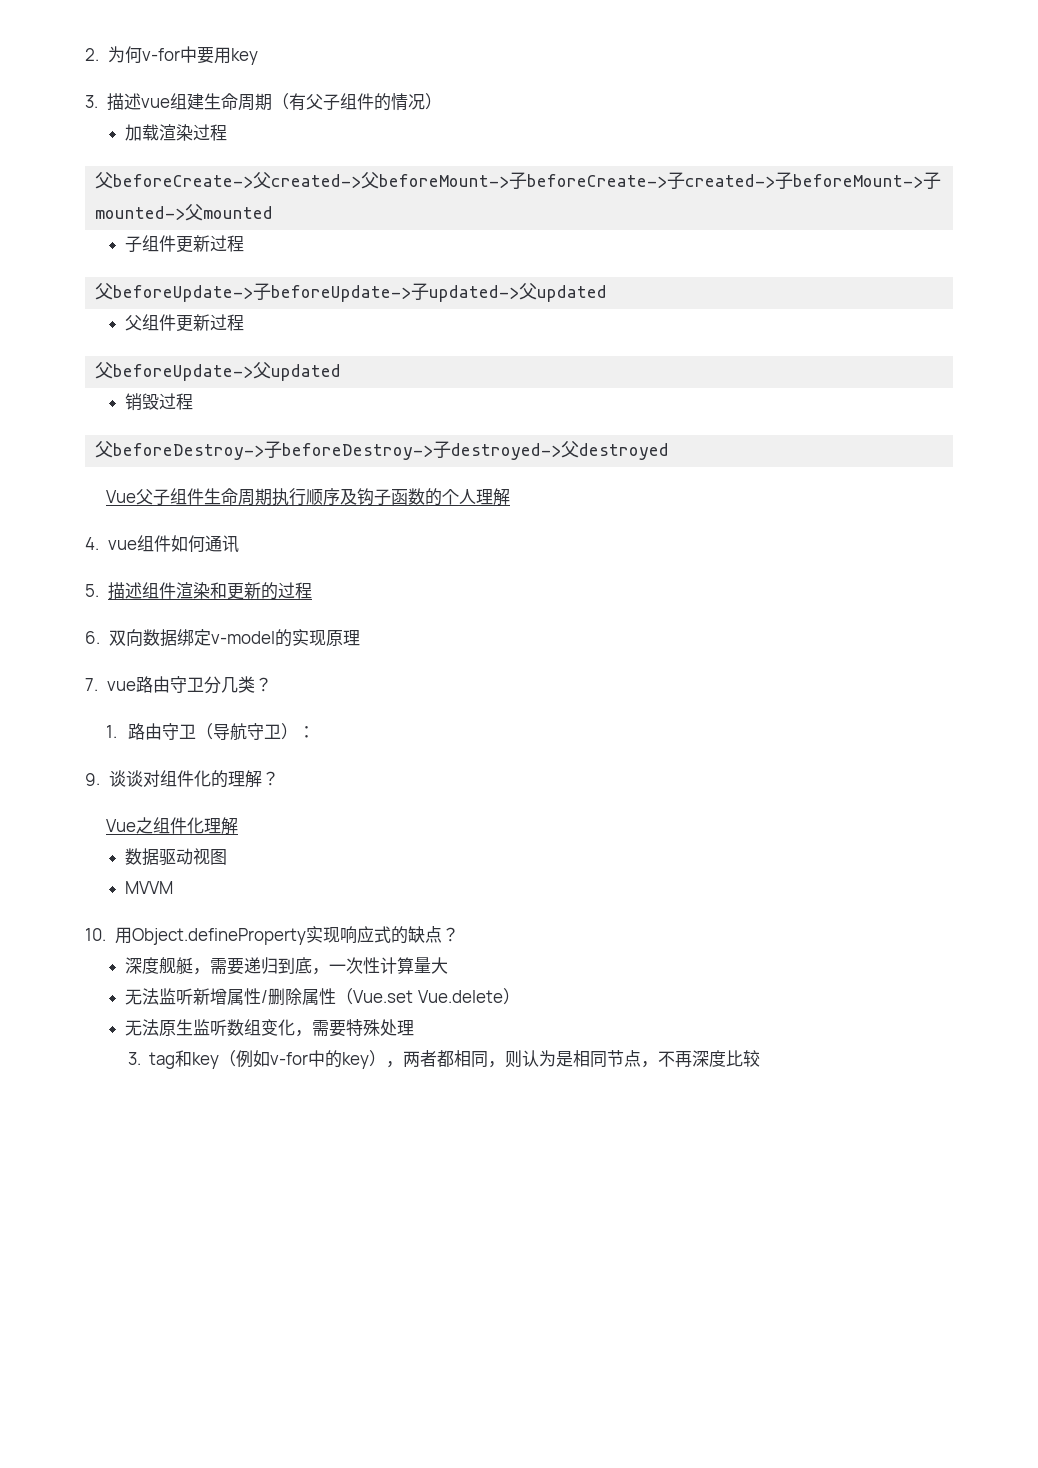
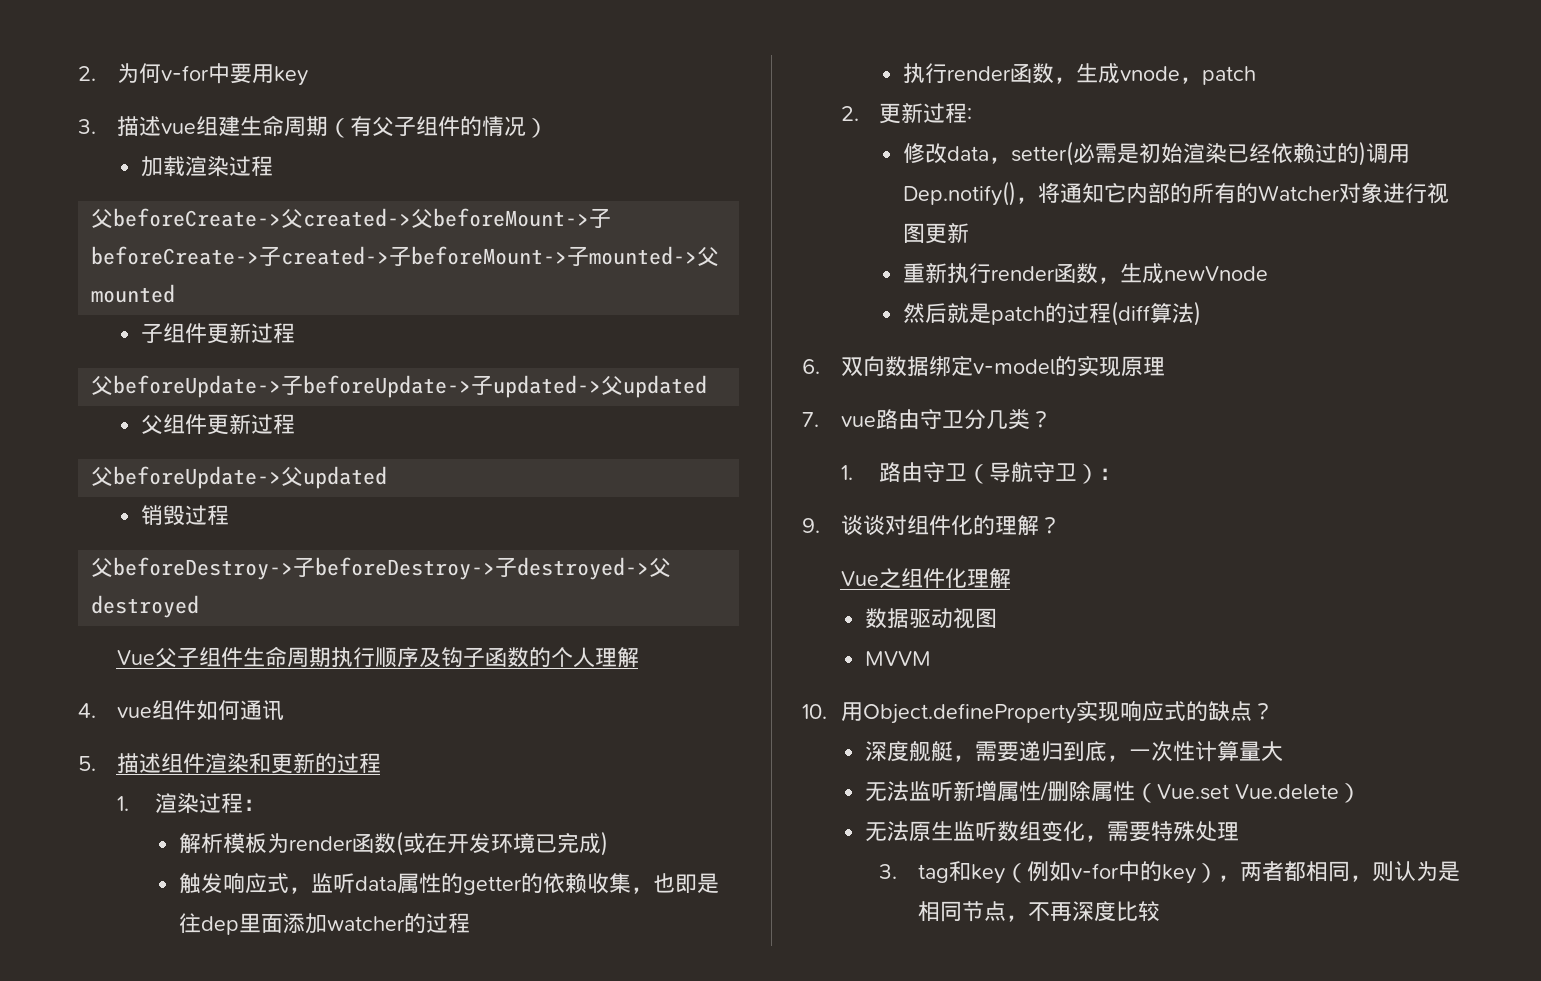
+ 1.渲染过程：
+ 解析模板为render函数(或在开发环境已完成)
+ 触发响应式，监听data属性的getter的依赖收集，也即是往dep里面添加watcher的过程
+ 执行render函数，生成vnode，patch
+ 2.更新过程:
+ 修改data，setter(必需是初始渲染已经依赖过的)调用Dep.notify()，将通知它内部的所有的Watcher对象进行视图更新
+ 重新执行render函数，生成newVnode
+ 然后就是patch的过程(diff算法)

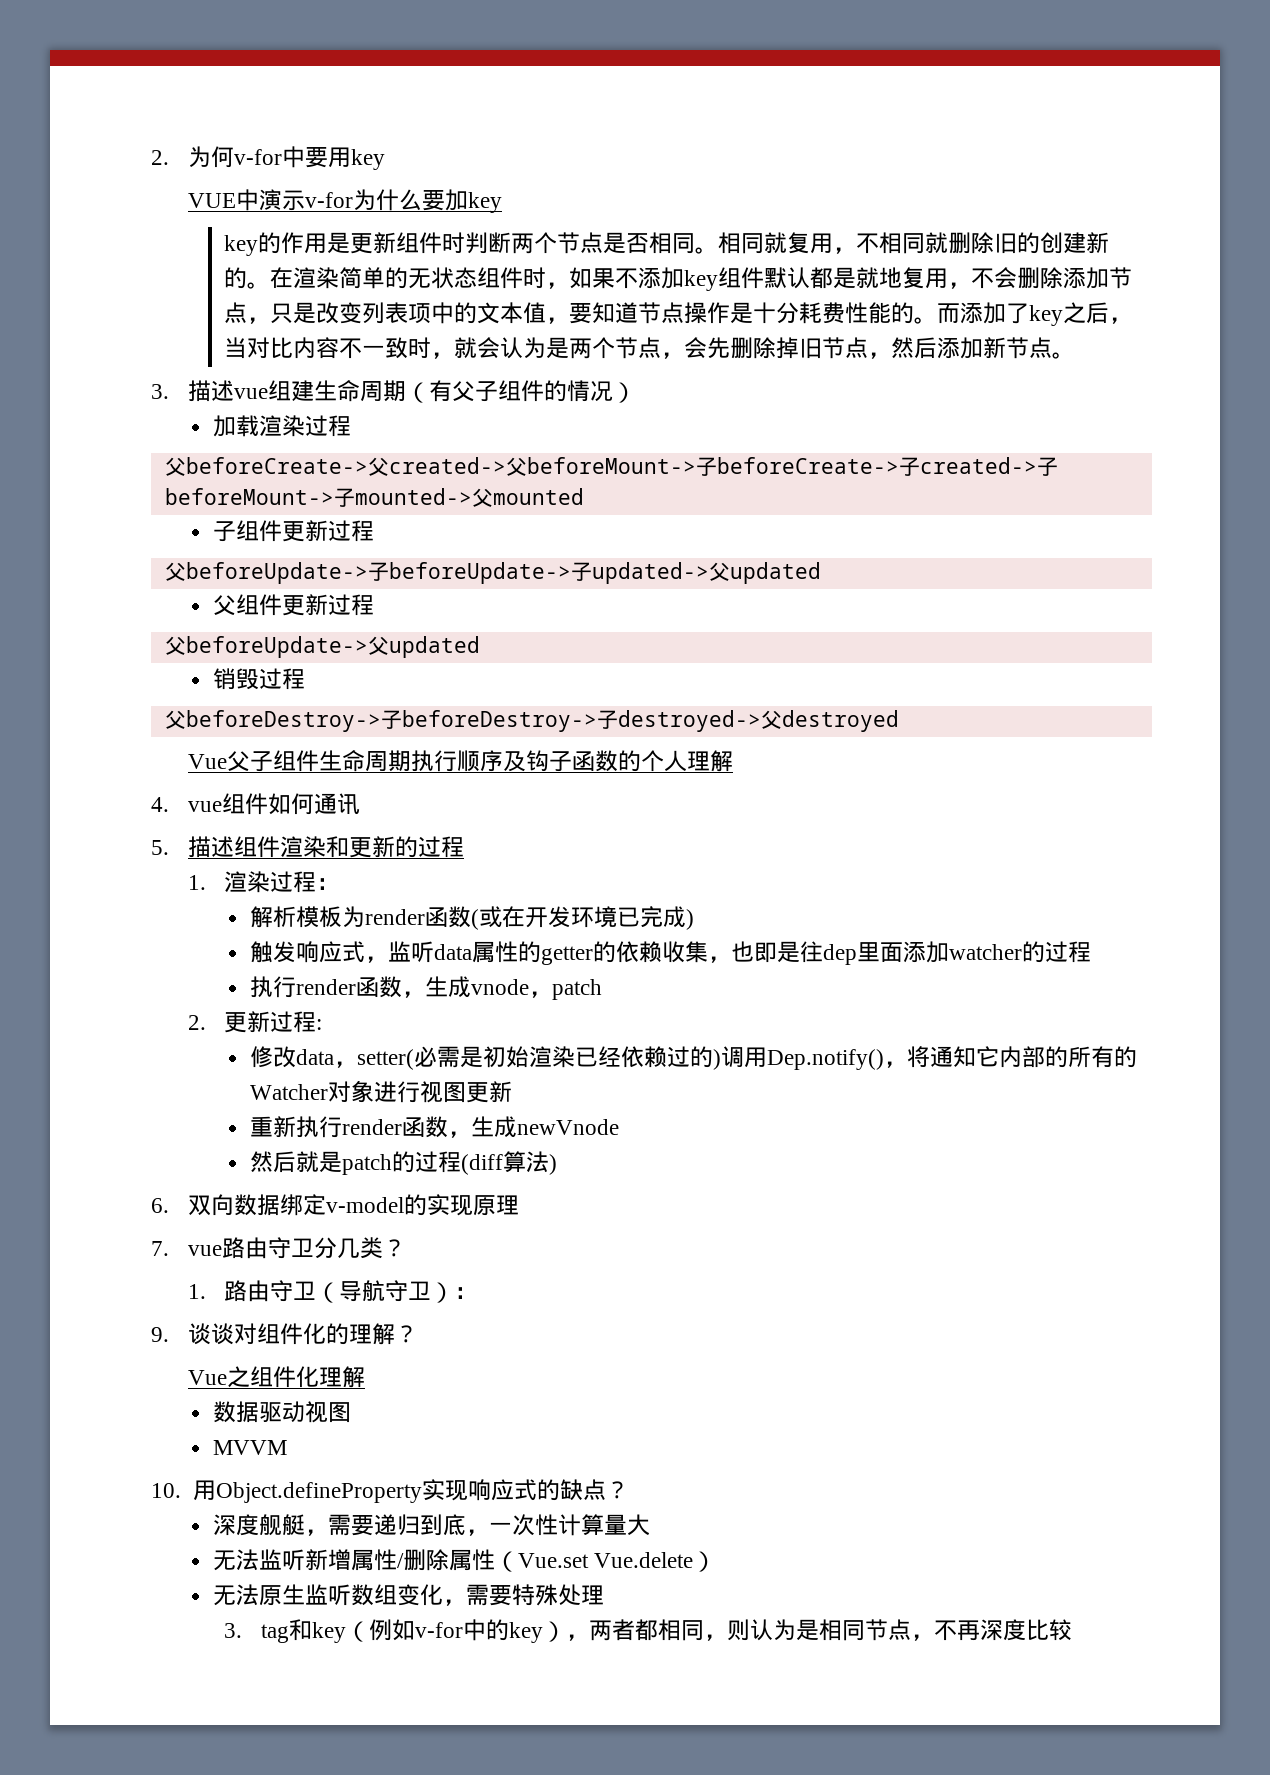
+ VUE中演示v-for为什么要加key
+ key的作用是更新组件时判断两个节点是否相同。相同就复用，不相同就删除旧的创建新的。在渲染简单的无状态组件时，如果不添加key组件默认都是就地复用，不会删除添加节点，只是改变列表项中的文本值，要知道节点操作是十分耗费性能的。而添加了key之后，当对比内容不一致时，就会认为是两个节点，会先删除掉旧节点，然后添加新节点。

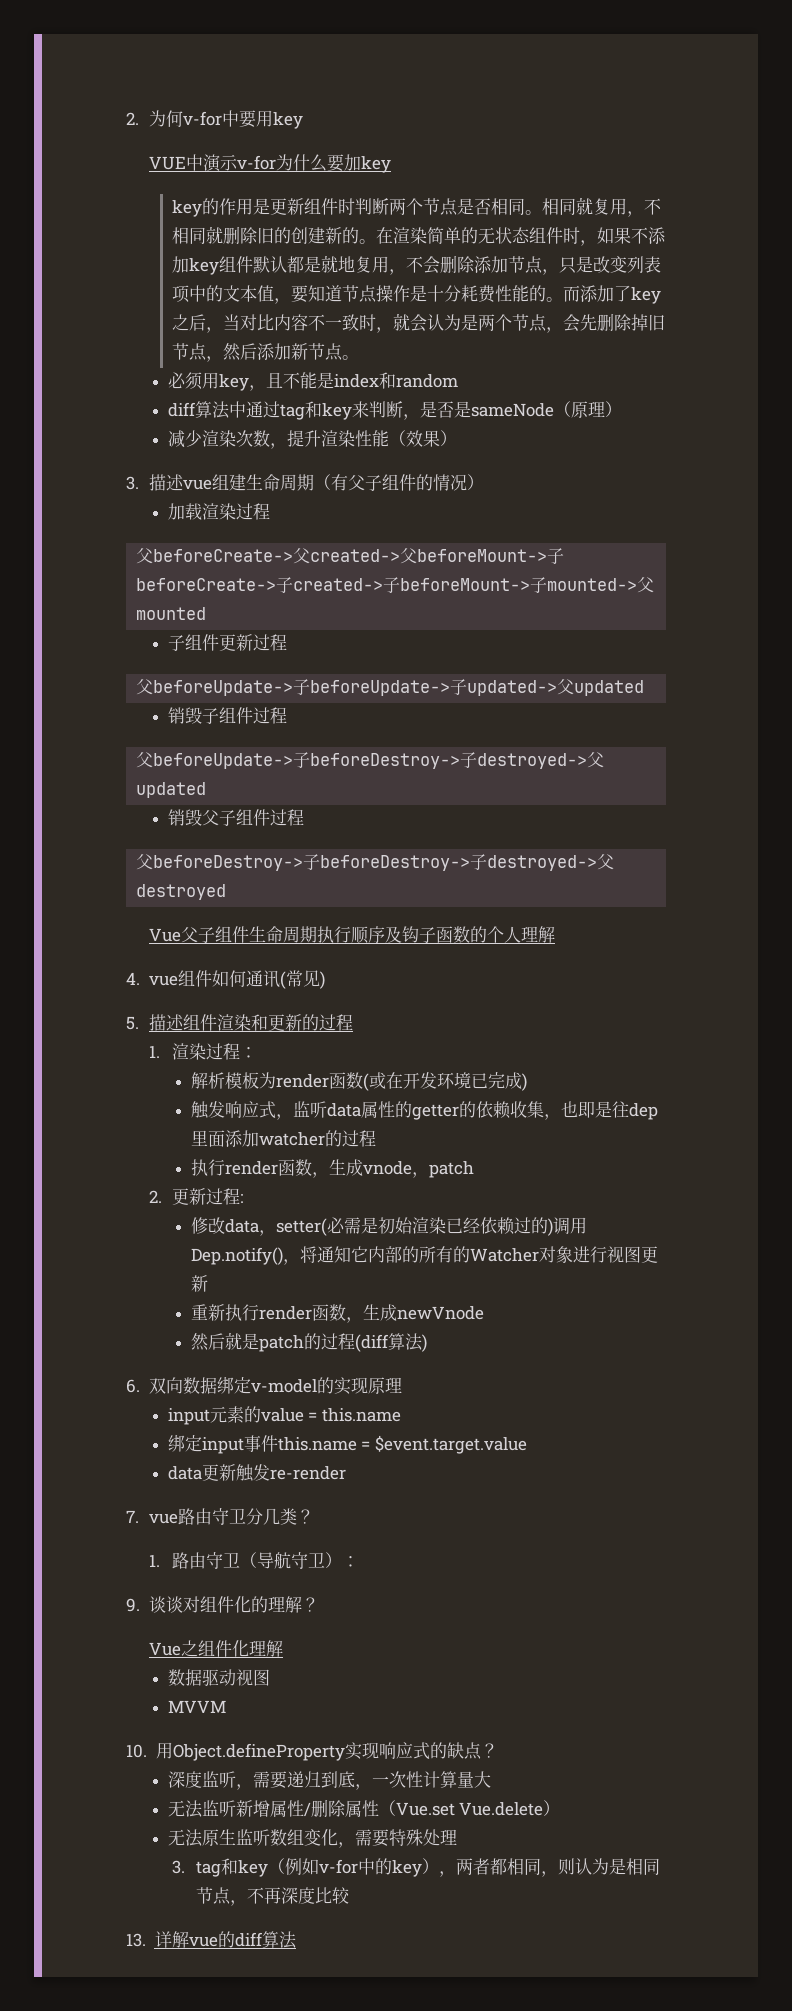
+ 必须用key，且不能是index和random
+ diff算法中通过tag和key来判断，是否是sameNode（原理）
+ 减少渲染次数，提升渲染性能（效果）
- 父组件更新过程
- 父beforeUpdate->父updated
- 销毁过程
+ 销毁子组件过程
+ 父beforeUpdate->子beforeDestroy->子destroyed->父updated
+ 销毁父子组件过程
- 4. vue组件如何通讯
+ 4. vue组件如何通讯(常见)
+ input元素的value = this.name
+ 绑定input事件this.name = $event.target.value
+ data更新触发re-render
- 深度舰艇，需要递归到底，一次性计算量大
+ 深度监听，需要递归到底，一次性计算量大
+ 13.详解vue的diff算法

